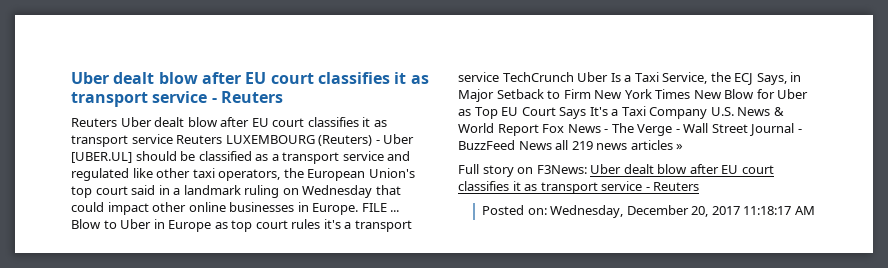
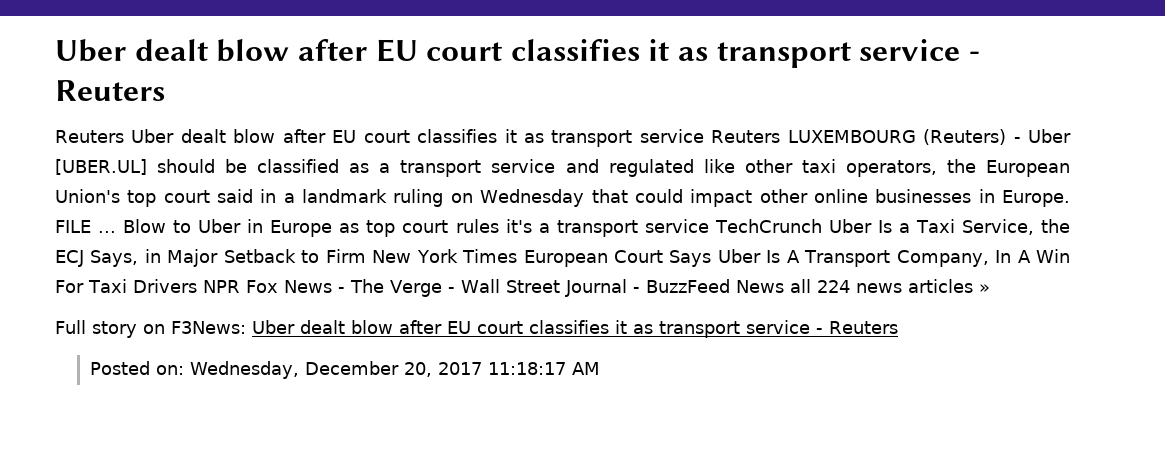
- Blow to Uber in Europe as top court rules it's a transport service TechCrunch Uber Is a Taxi Service, the ECJ Says, in Major Setback to Firm New York Times New Blow for Uber as Top EU Court Says It's a Taxi Company U.S. News & World Report Fox News - The Verge - Wall Street Journal - BuzzFeed News all 219 news articles »
+ Blow to Uber in Europe as top court rules it's a transport service TechCrunch Uber Is a Taxi Service, the ECJ Says, in Major Setback to Firm New York Times European Court Says Uber Is A Transport Company, In A Win For Taxi Drivers NPR Fox News - The Verge - Wall Street Journal - BuzzFeed News all 224 news articles »

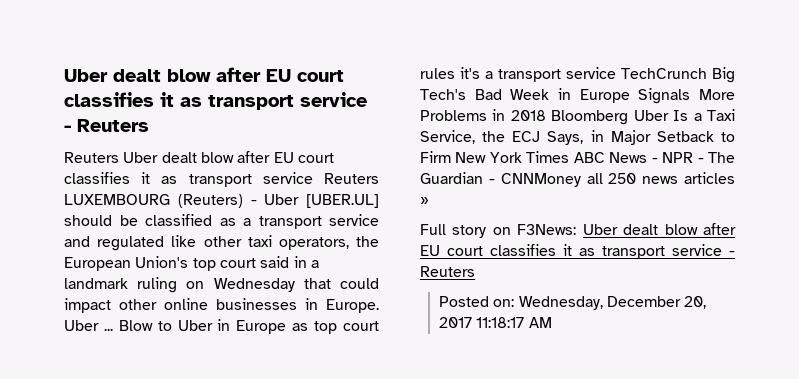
- FILE ...
+ Uber ...
- Blow to Uber in Europe as top court rules it's a transport service TechCrunch Uber Is a Taxi Service, the ECJ Says, in Major Setback to Firm New York Times European Court Says Uber Is A Transport Company, In A Win For Taxi Drivers NPR Fox News - The Verge - Wall Street Journal - BuzzFeed News all 224 news articles »
+ Blow to Uber in Europe as top court rules it's a transport service TechCrunch Big Tech's Bad Week in Europe Signals More Problems in 2018 Bloomberg Uber Is a Taxi Service, the ECJ Says, in Major Setback to Firm New York Times ABC News - NPR - The Guardian - CNNMoney all 250 news articles »

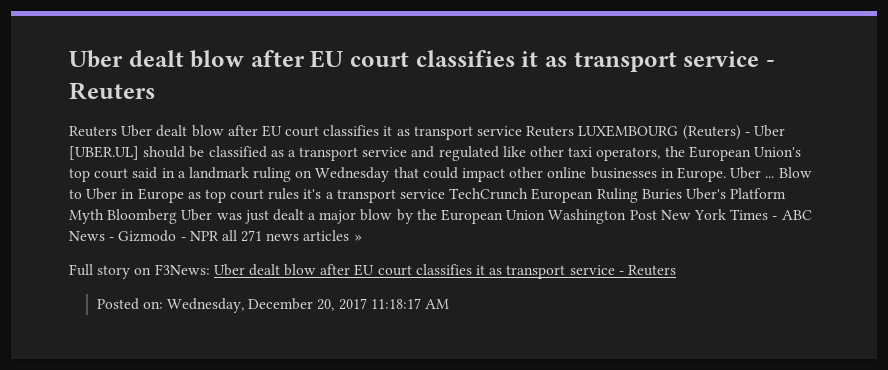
- Blow to Uber in Europe as top court rules it's a transport service TechCrunch Big Tech's Bad Week in Europe Signals More Problems in 2018 Bloomberg Uber Is a Taxi Service, the ECJ Says, in Major Setback to Firm New York Times ABC News - NPR - The Guardian - CNNMoney all 250 news articles »
+ Blow to Uber in Europe as top court rules it's a transport service TechCrunch European Ruling Buries Uber's Platform Myth Bloomberg Uber was just dealt a major blow by the European Union Washington Post New York Times - ABC News - Gizmodo - NPR all 271 news articles »

